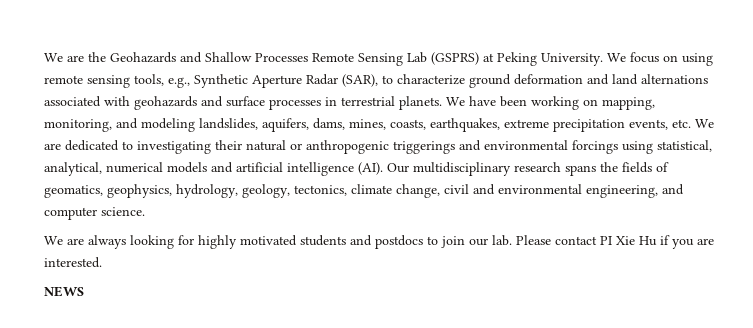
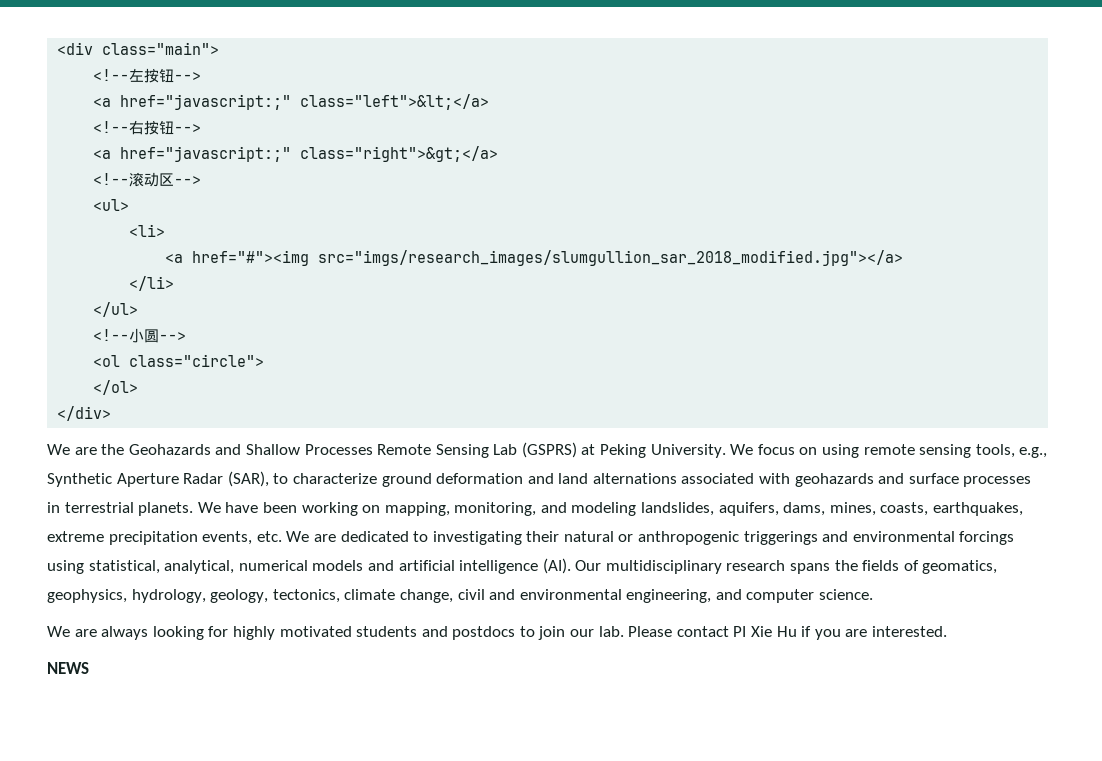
+ <div class="main">
+ <!--左按钮-->
+ <a href="javascript:;" class="left">&lt;</a>
+ <!--右按钮-->
+ <a href="javascript:;" class="right">&gt;</a>
+ <!--滚动区-->
+ <ul>
+ <li>
+ <a href="#"><img src="imgs/research_images/slumgullion_sar_2018_modified.jpg"></a>
+ </li>
+ </ul>
+ <!--小圆-->
+ <ol class="circle">
+ </ol>
+ </div>

